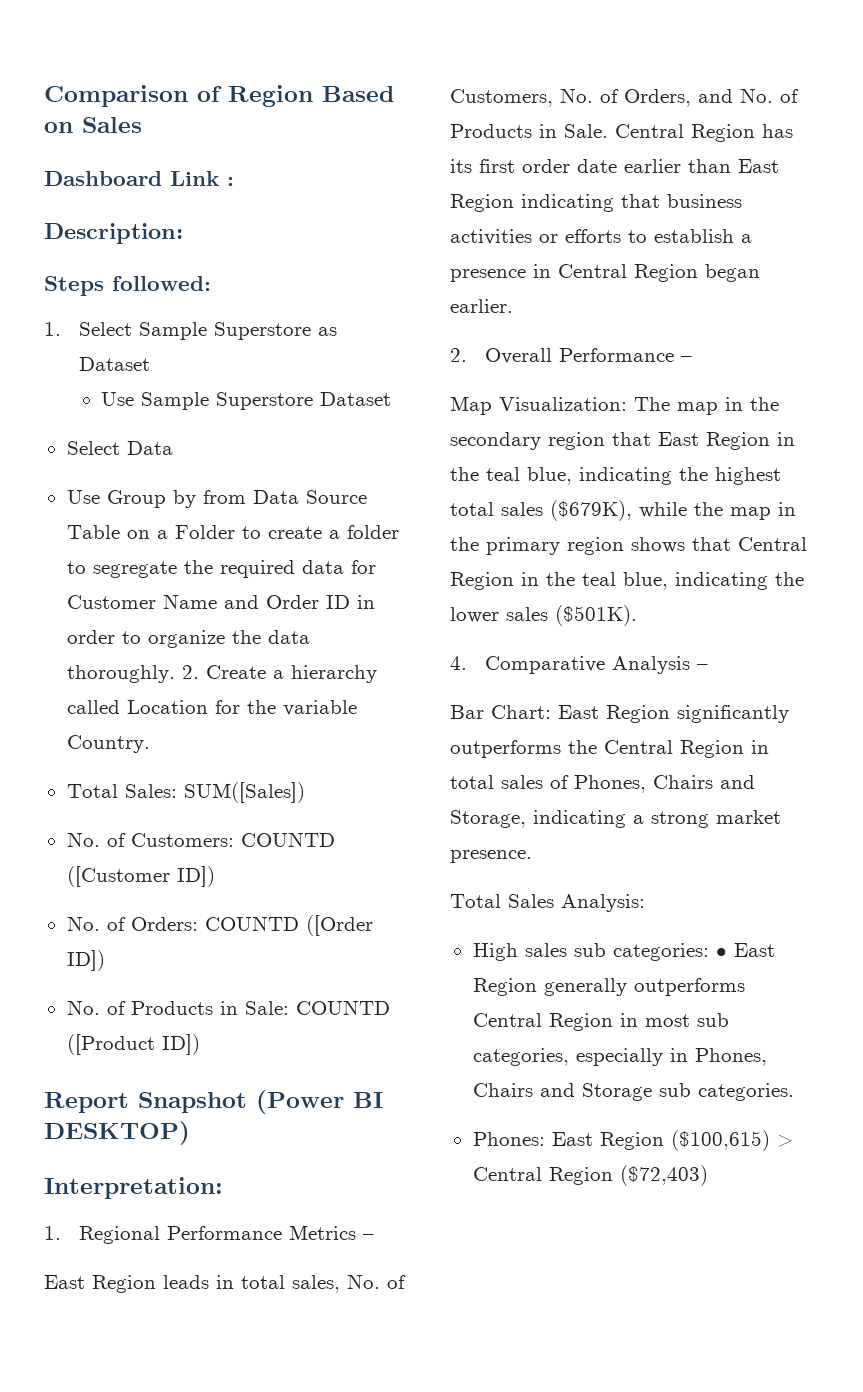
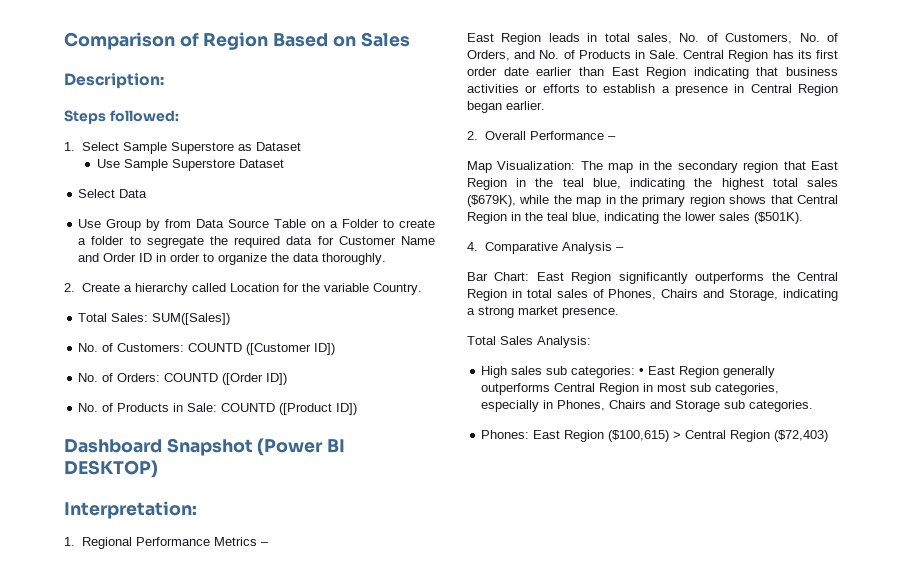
- Dashboard Link :
- Use Group by from Data Source Table on a Folder to create a folder to segregate the required data for Customer Name and Order ID in order to organize the data thoroughly. 2. Create a hierarchy called Location for the variable Country.
+ Use Group by from Data Source Table on a Folder to create a folder to segregate the required data for Customer Name and Order ID in order to organize the data thoroughly.
+ 2. Create a hierarchy called Location for the variable Country.
- Report Snapshot (Power BI DESKTOP)
+ Dashboard Snapshot (Power BI DESKTOP)

